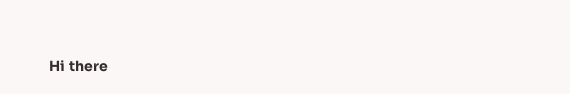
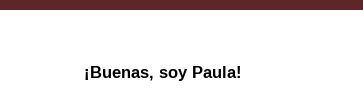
- Hi there
+ ¡Buenas, soy Paula!

